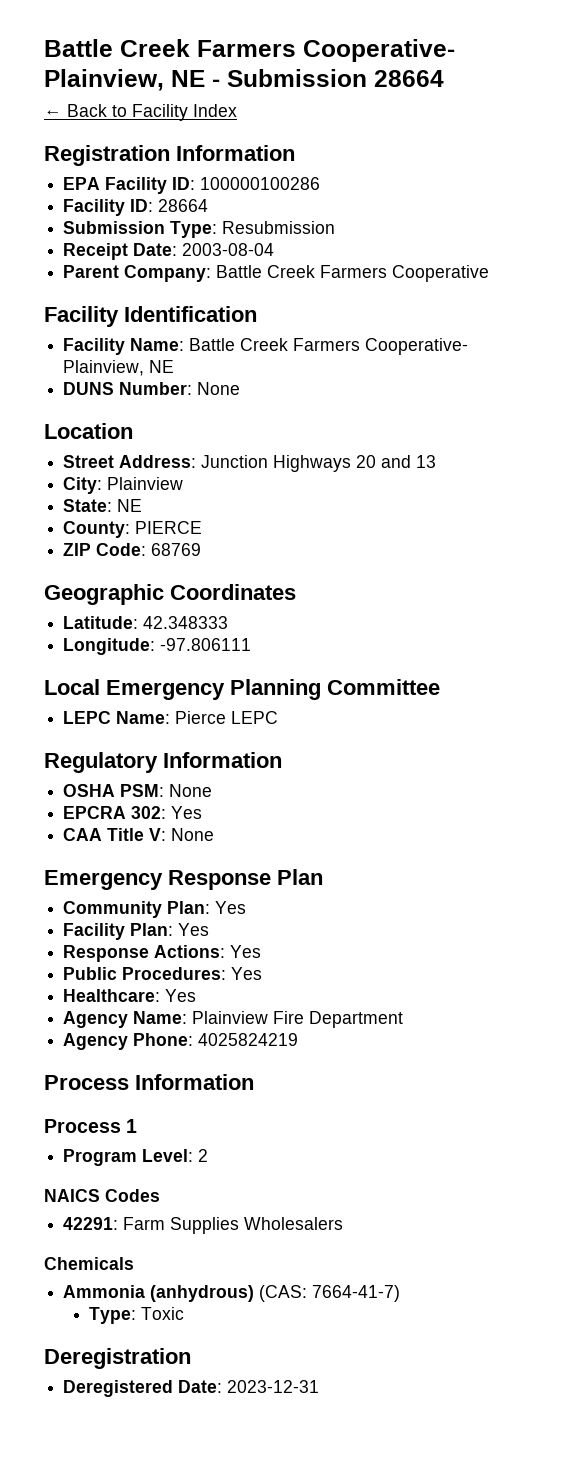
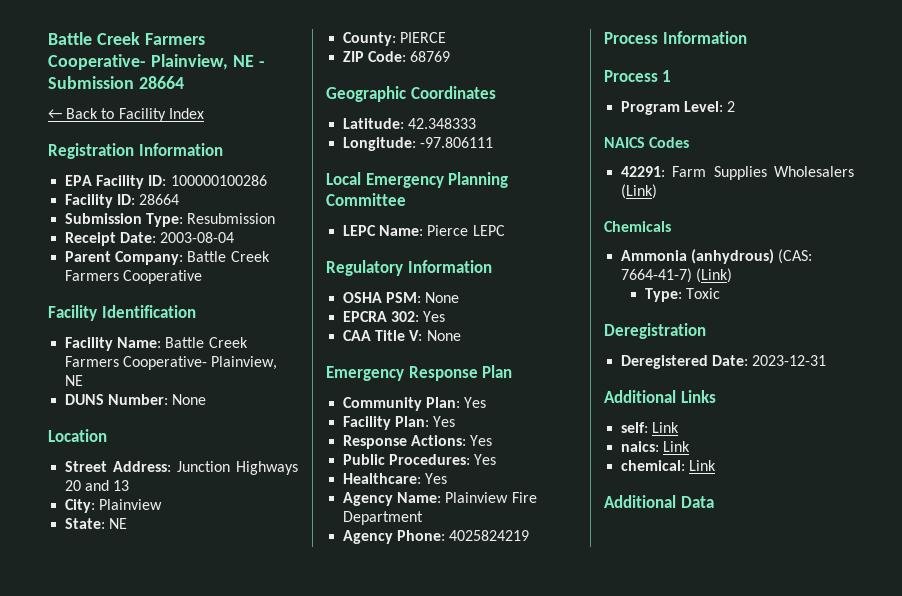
- 42291: Farm Supplies Wholesalers
+ 42291: Farm Supplies Wholesalers (Link)
- Ammonia (anhydrous) (CAS: 7664-41-7)
+ Ammonia (anhydrous) (CAS: 7664-41-7) (Link)
+ Additional Links
+ self: Link
+ naics: Link
+ chemical: Link
+ Additional Data

